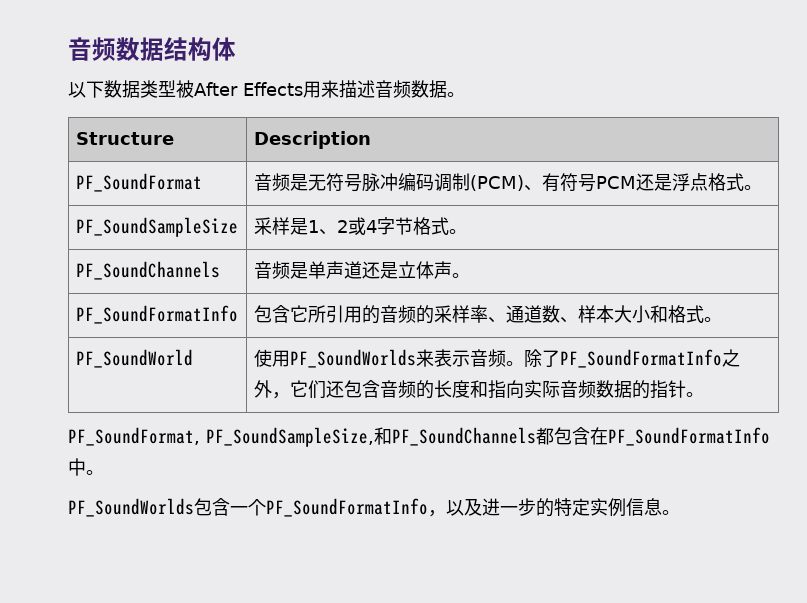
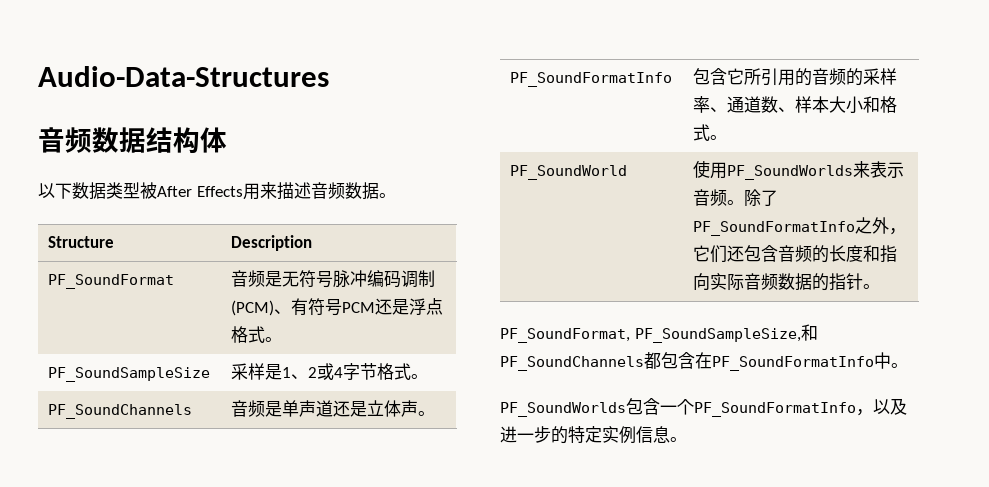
+ Audio-Data-Structures

